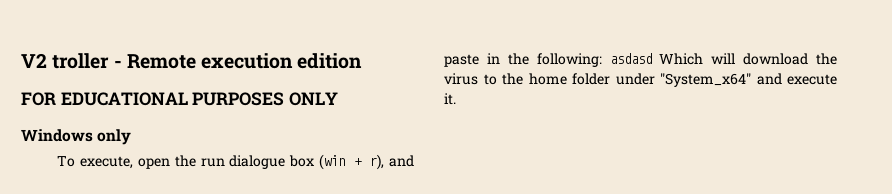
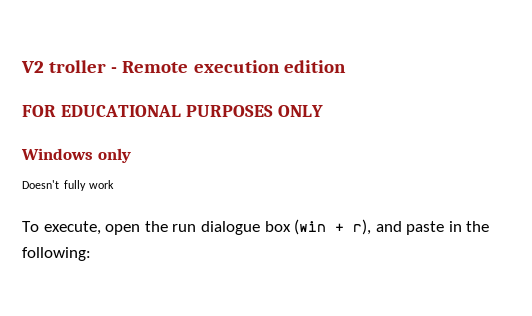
+ Doesn't fully work
- To execute, open the run dialogue box (win + r), and paste in the following: asdasd Which will download the virus to the home folder under "System_x64" and execute it.
+ To execute, open the run dialogue box (win + r), and paste in the following:

